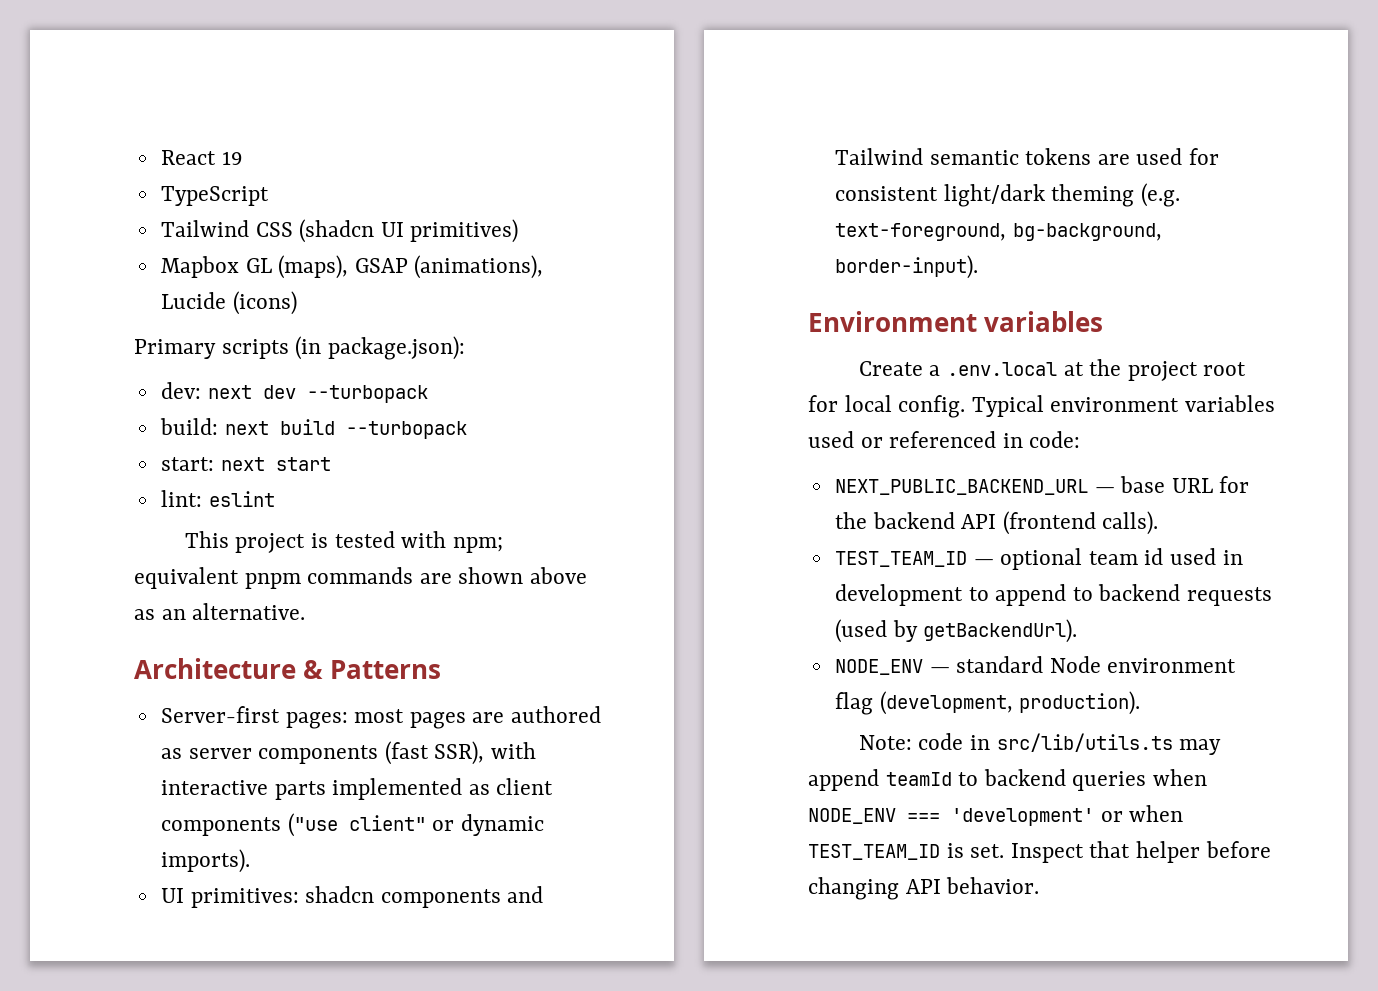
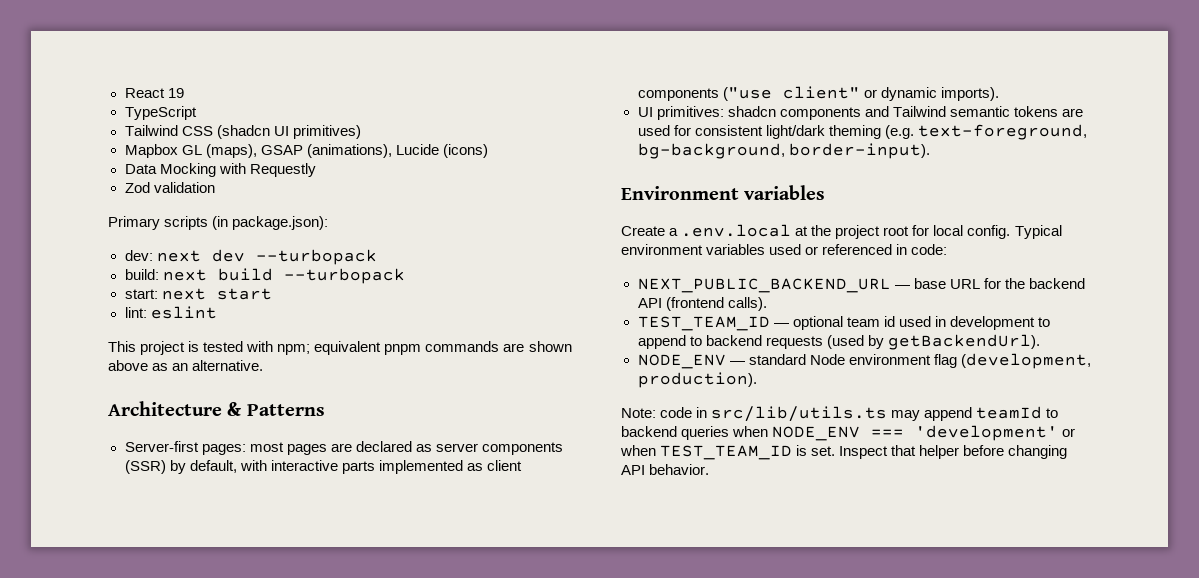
+ Data Mocking with Requestly
+ Zod validation
- Server-first pages: most pages are authored as server components (fast SSR), with interactive parts implemented as client components ("use client" or dynamic imports).
+ Server-first pages: most pages are declared as server components (SSR) by default, with interactive parts implemented as client components ("use client" or dynamic imports).

